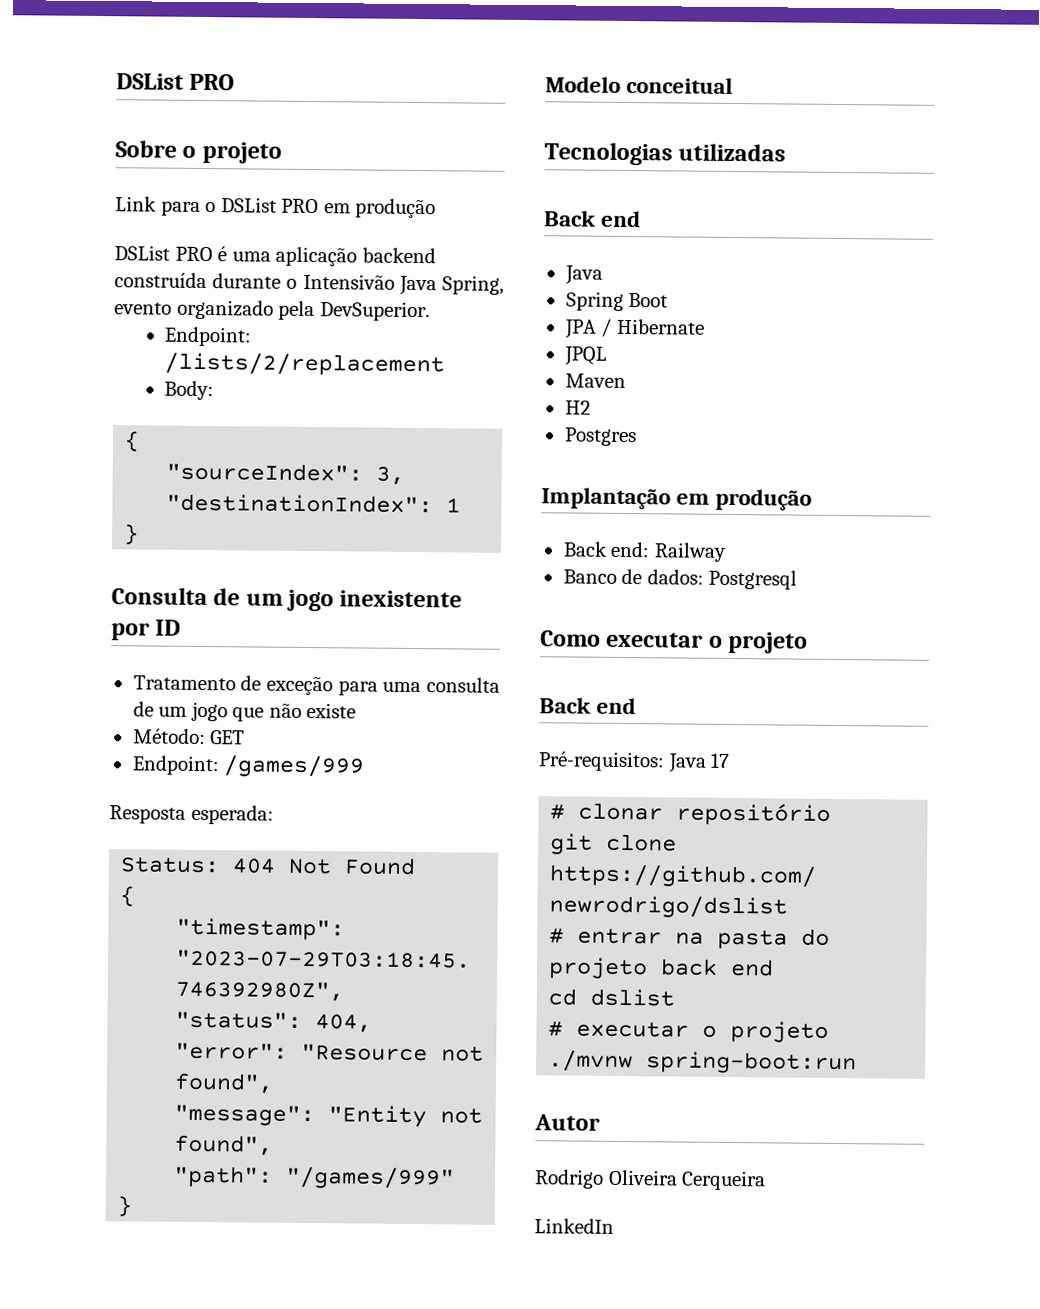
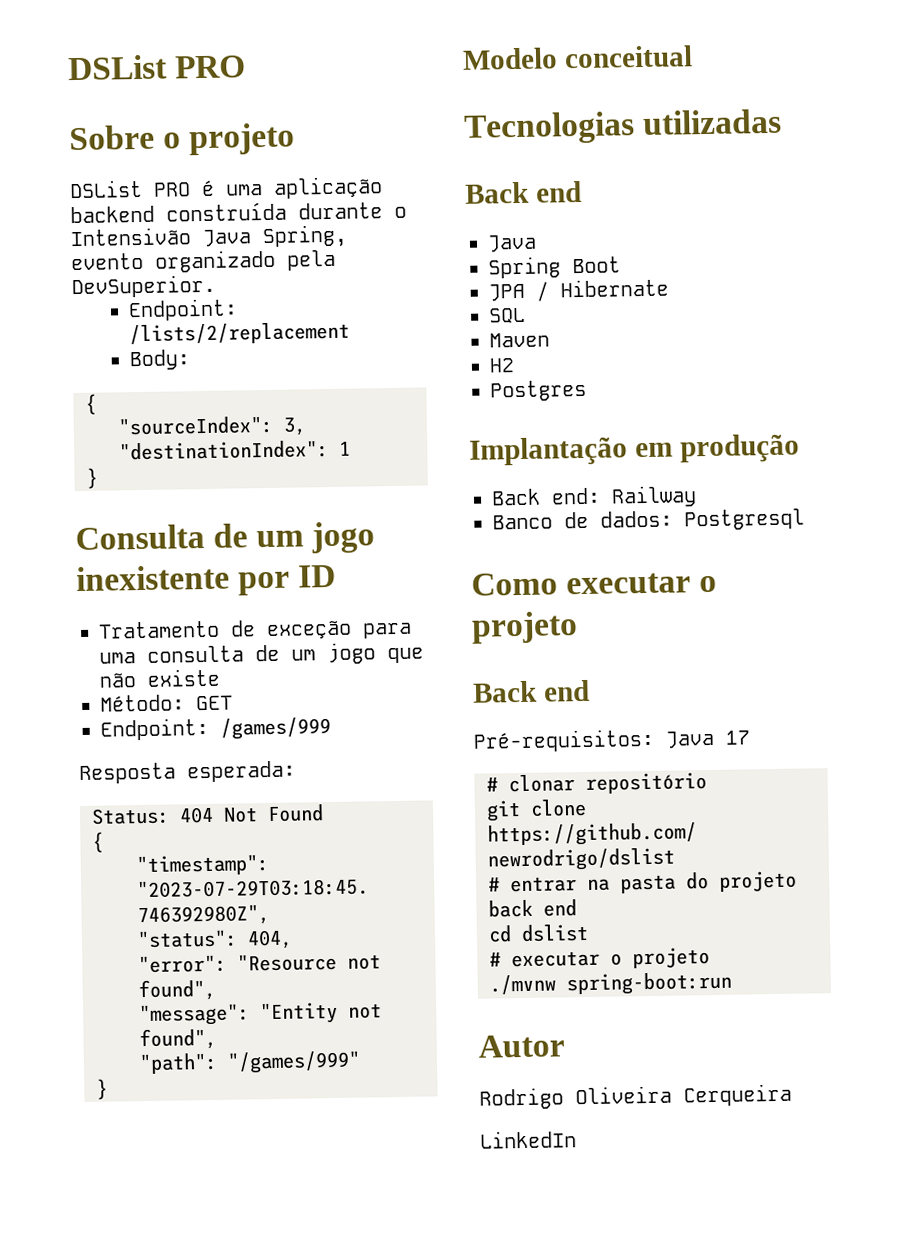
- Link para o DSList PRO em produção
- JPQL
+ SQL

